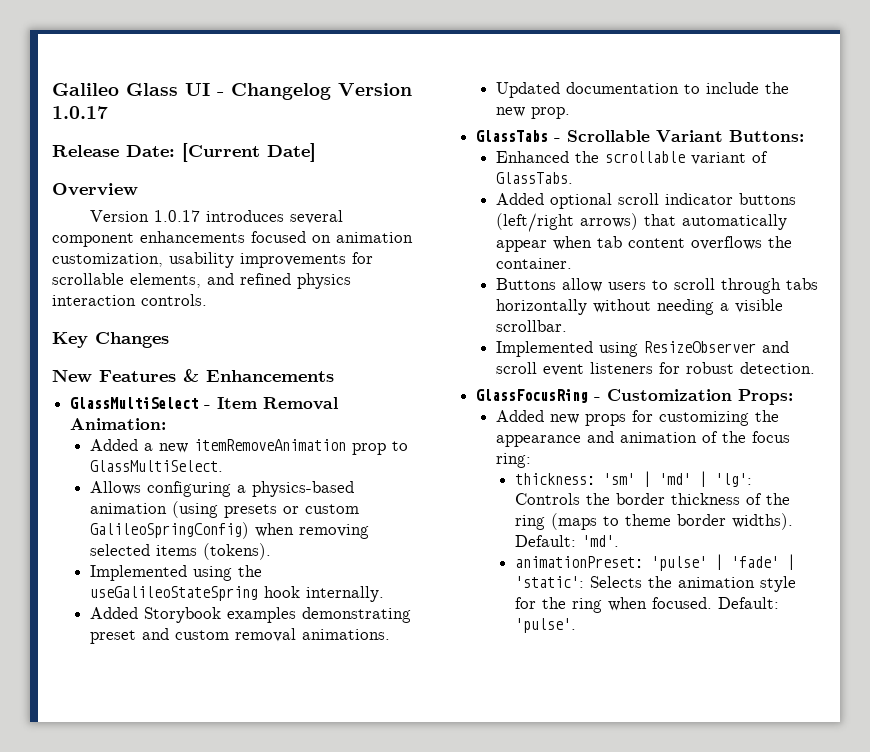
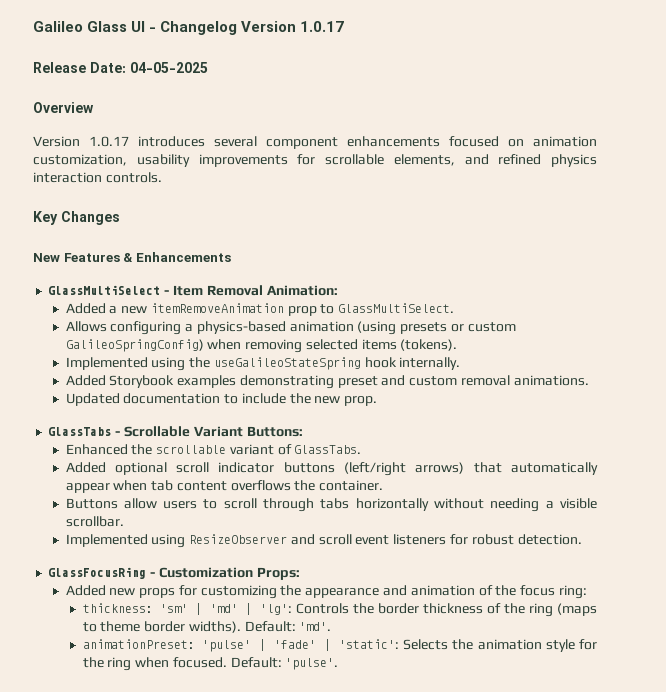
- Release Date: [Current Date]
+ Release Date: 04-05-2025

